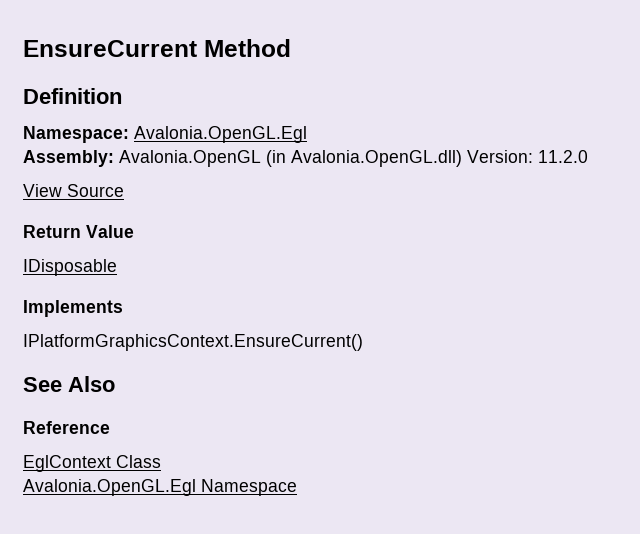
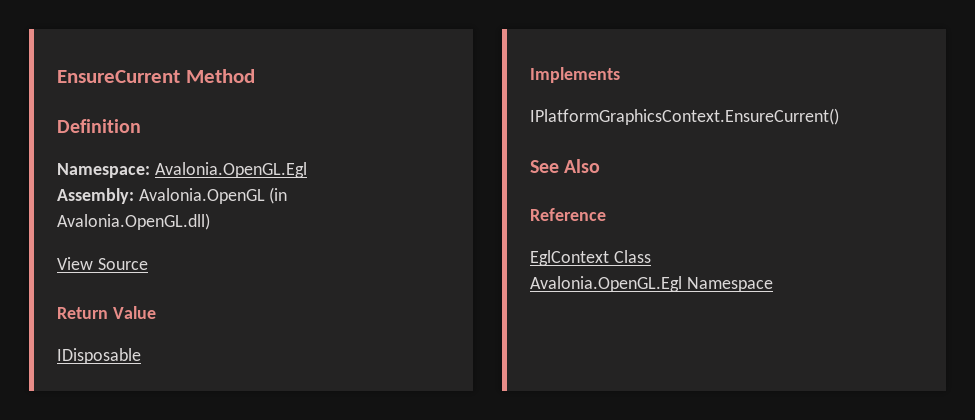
- Assembly: Avalonia.OpenGL (in Avalonia.OpenGL.dll) Version: 11.2.0
+ Assembly: Avalonia.OpenGL (in Avalonia.OpenGL.dll)

